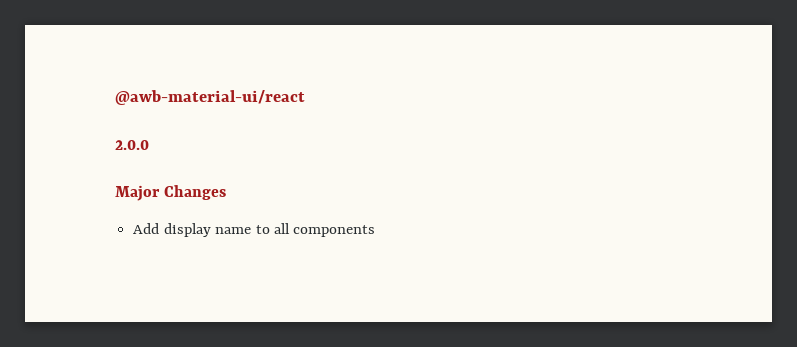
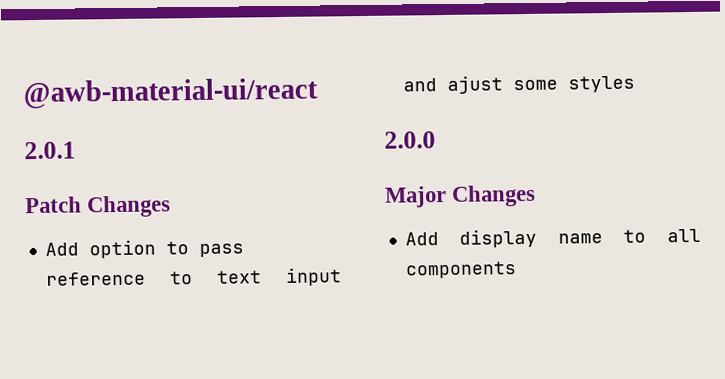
+ 2.0.1
+ Patch Changes
+ Add option to pass reference to text input and ajust some styles

